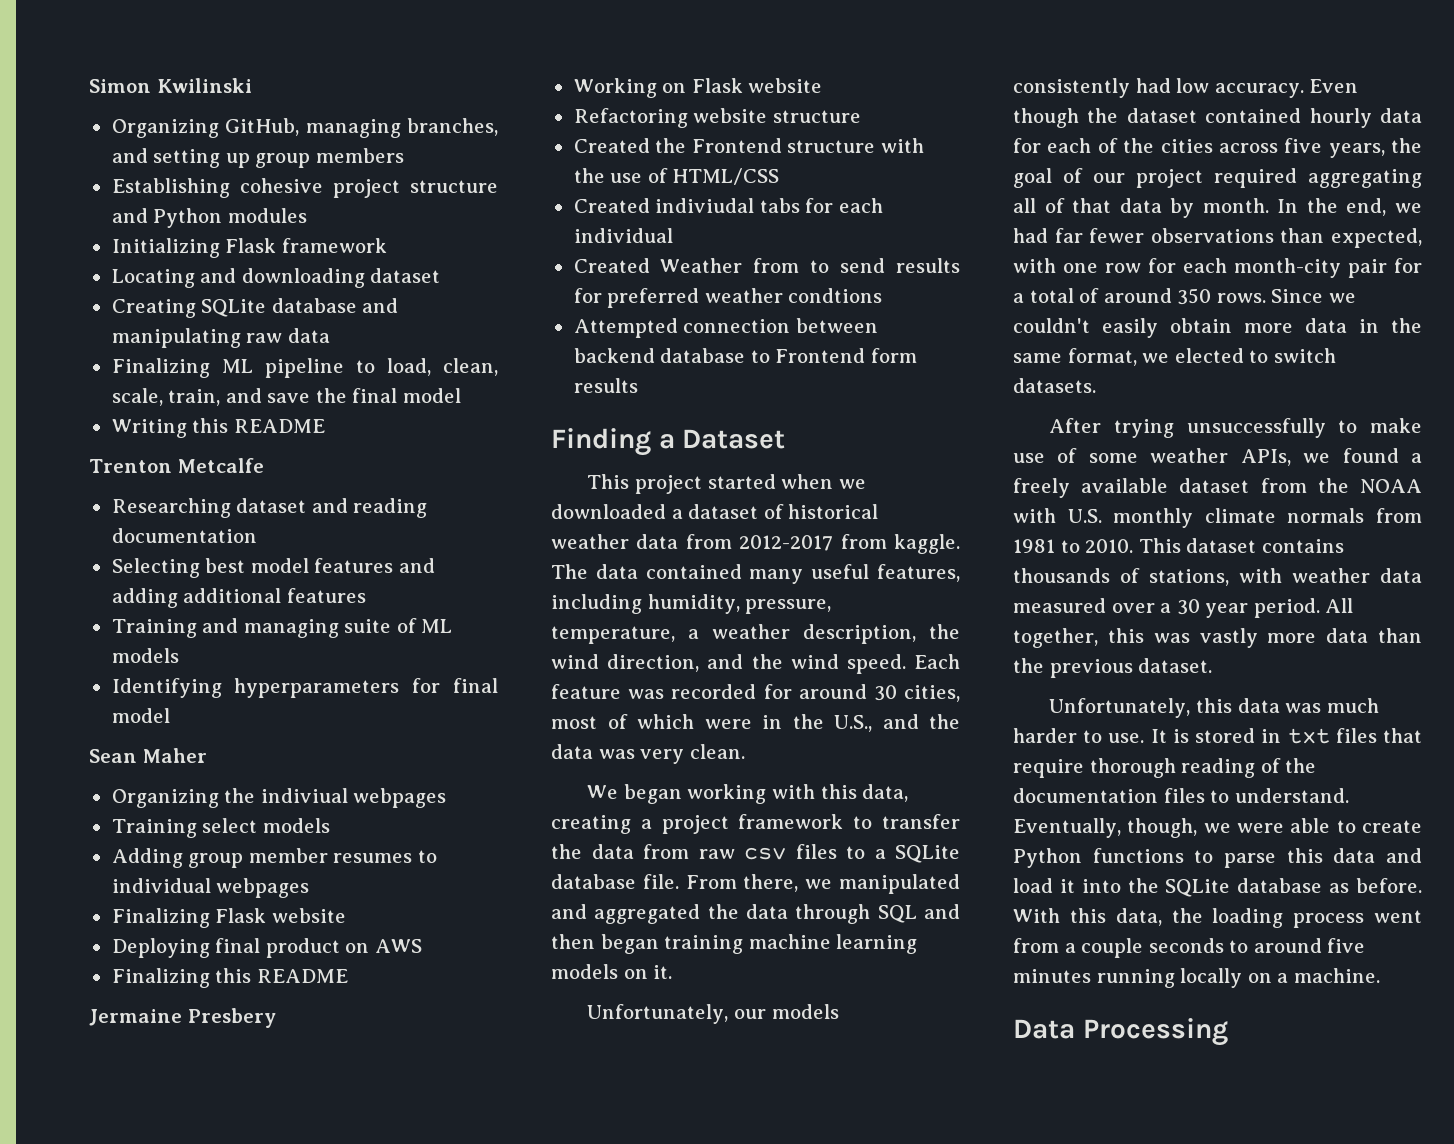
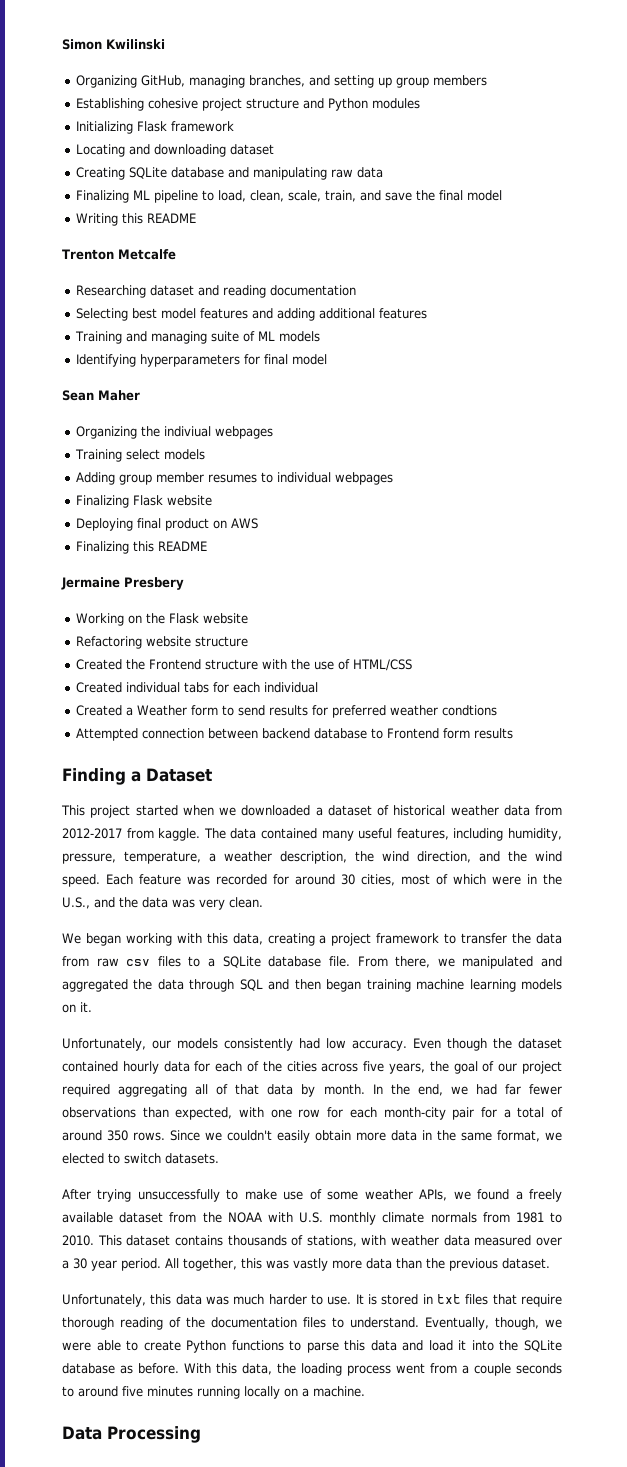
- Working on Flask website
+ Working on the Flask website
- Created indiviudal tabs for each individual
+ Created individual tabs for each individual
- Created Weather from to send results for preferred weather condtions
+ Created a Weather form to send results for preferred weather condtions

